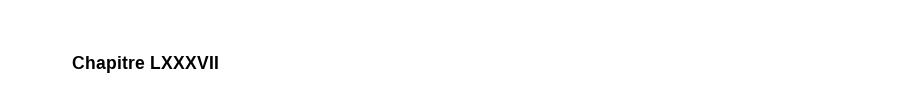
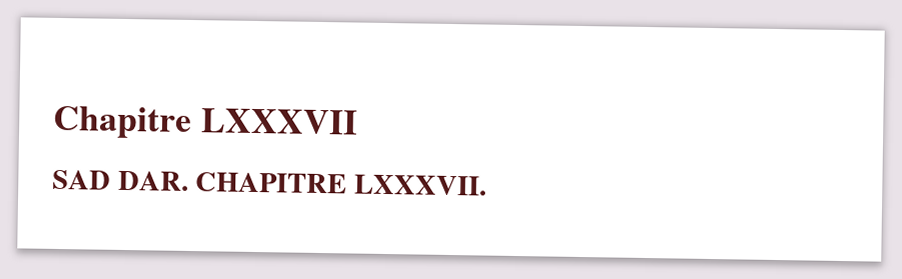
+ SAD DAR. CHAPITRE LXXXVII.

